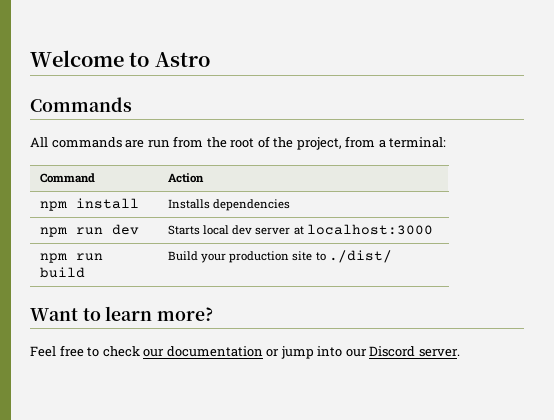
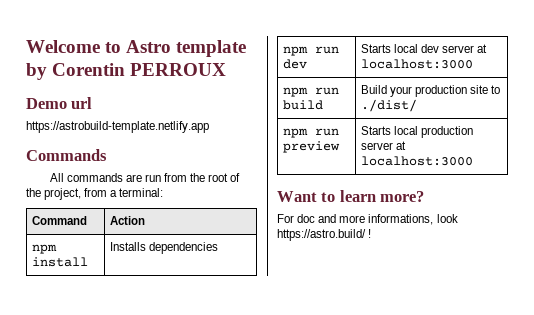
- Welcome to Astro
+ Welcome to Astro template by Corentin PERROUX
+ Demo url
+ https://astrobuild-template.netlify.app
+ npm run preview | Starts local production server at localhost:3000
  Want to learn more?
- Feel free to check our documentation or jump into our Discord server.
+ For doc and more informations, look https://astro.build/ !

